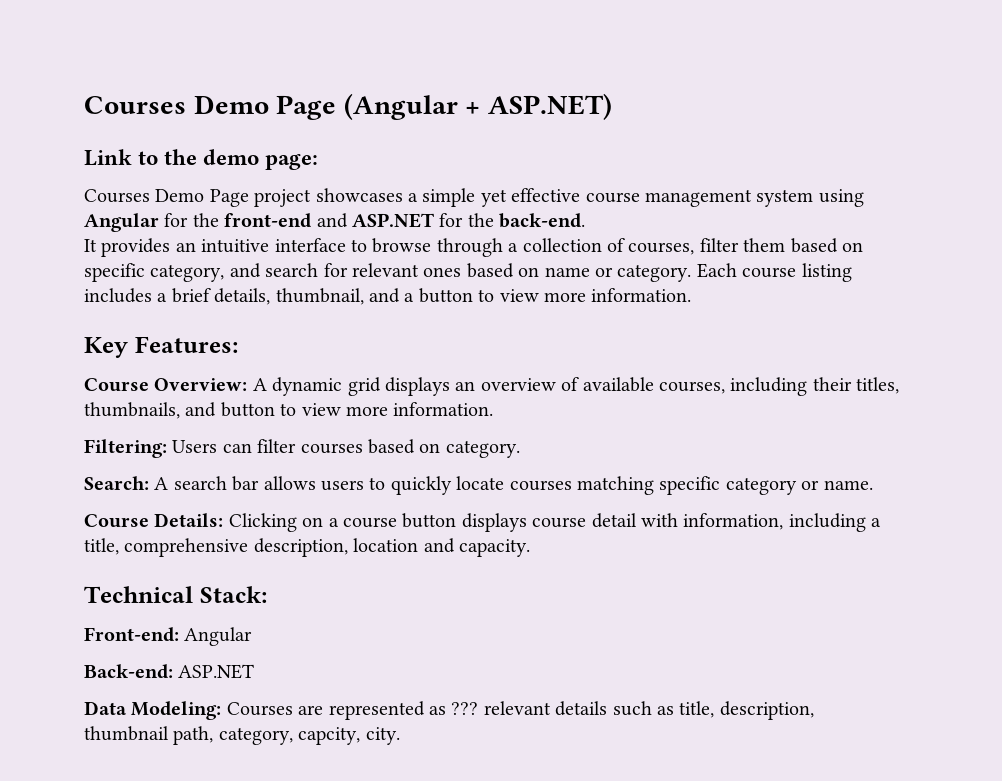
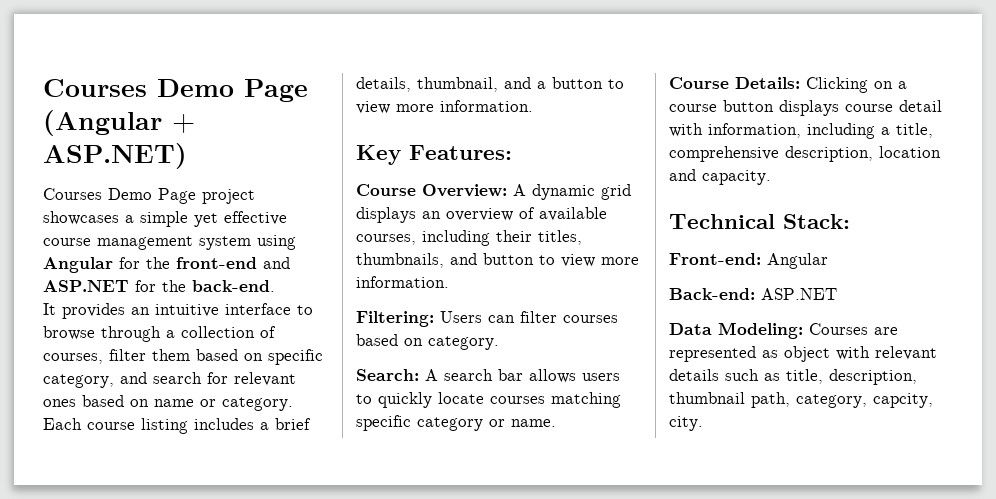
- Link to the demo page:
- Data Modeling: Courses are represented as ??? relevant details such as title, description, thumbnail path, category, capcity, city.
+ Data Modeling: Courses are represented as object with relevant details such as title, description, thumbnail path, category, capcity, city.

